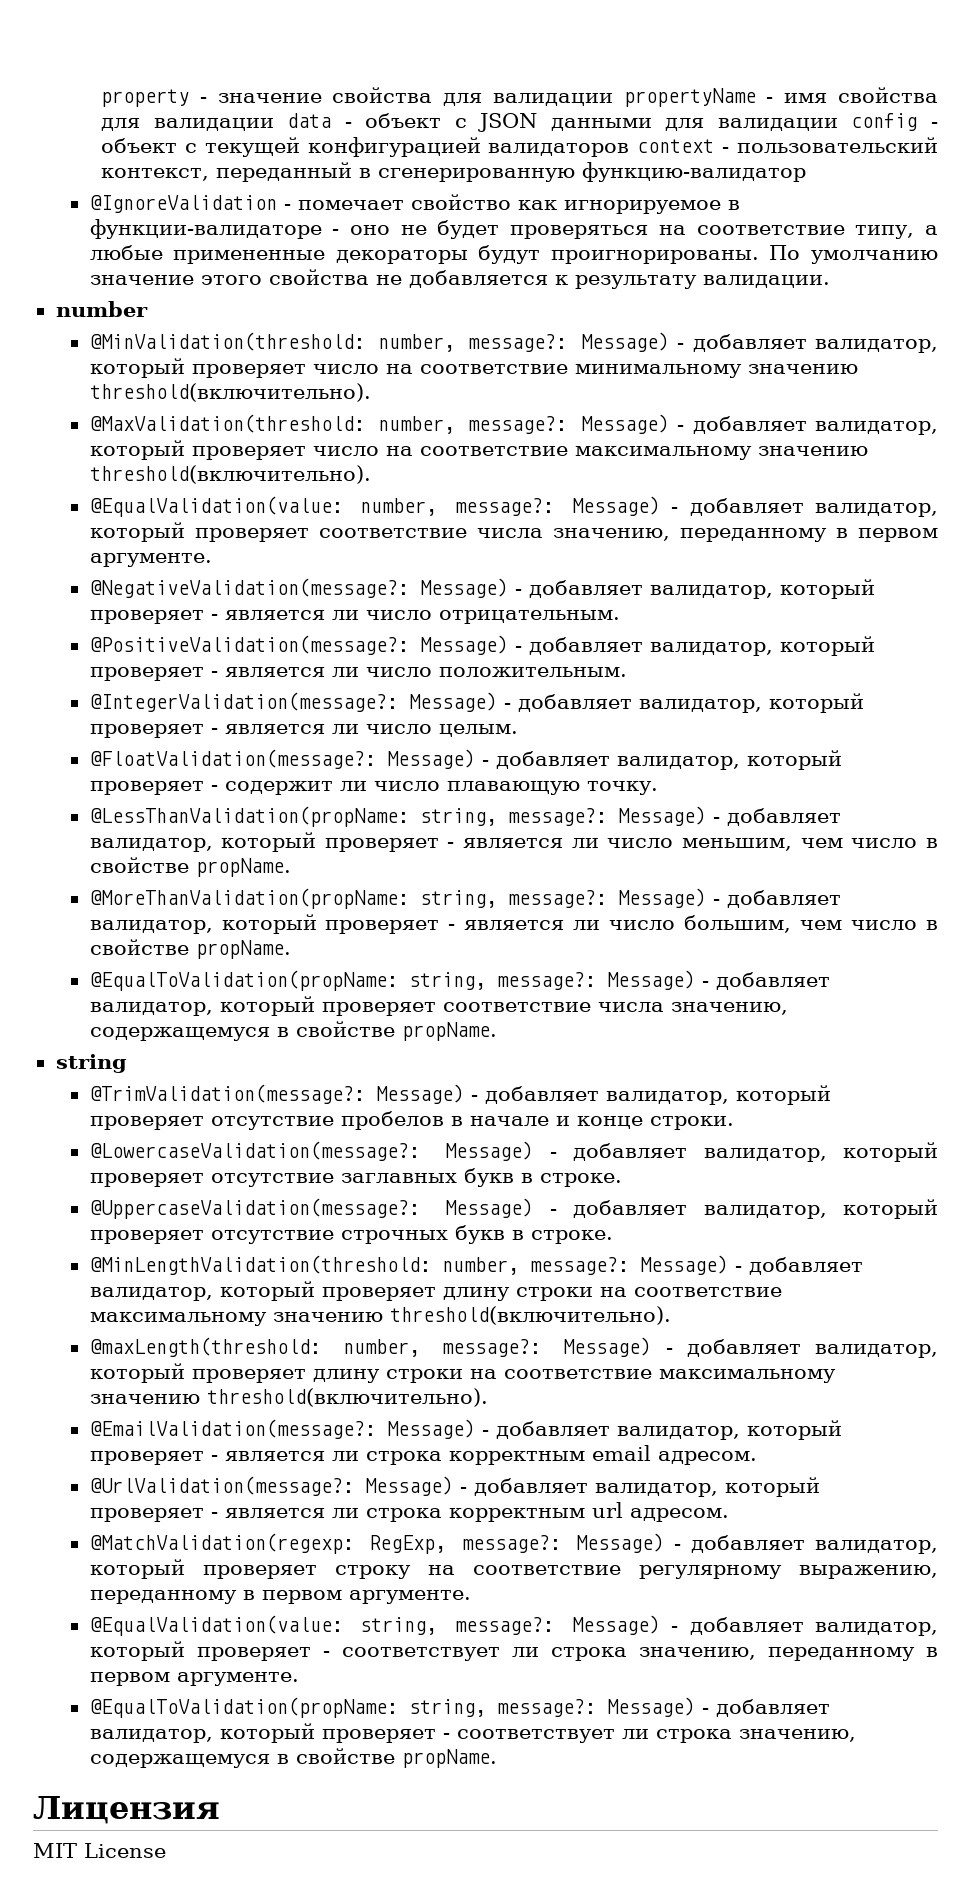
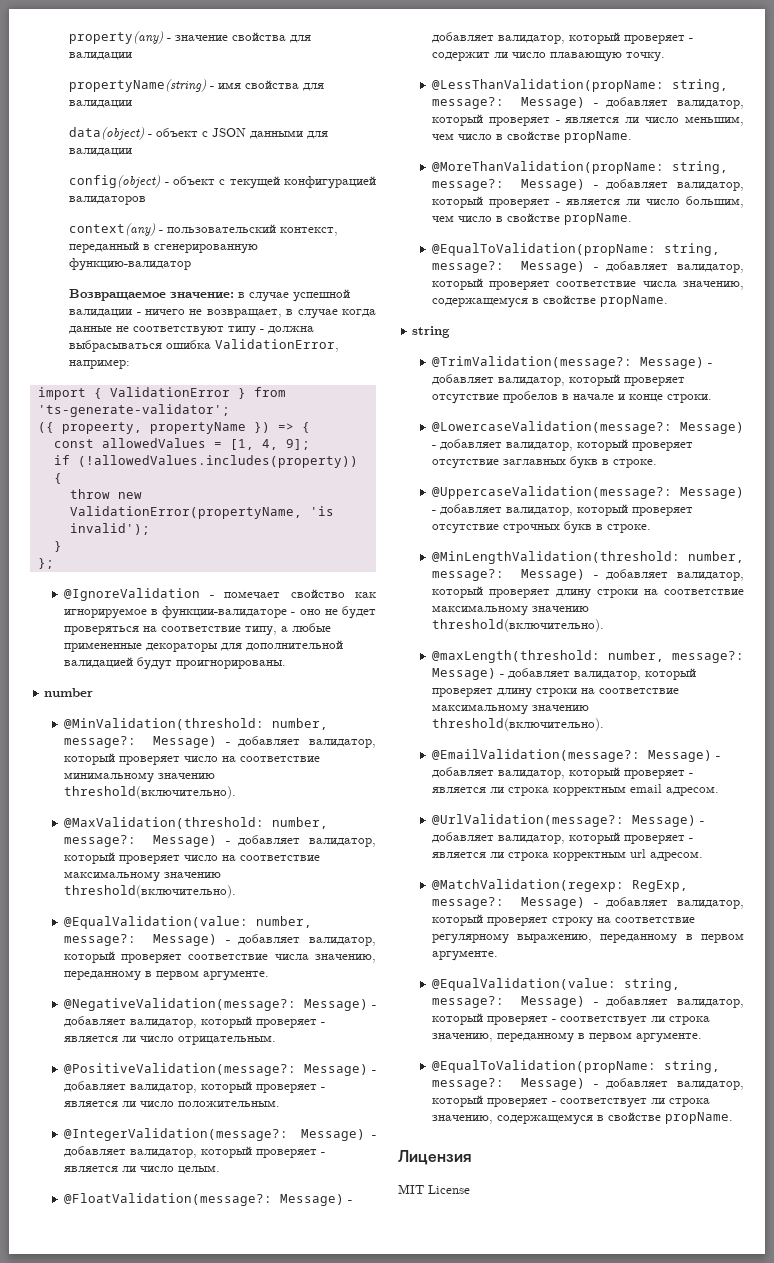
- property - значение свойства для валидации propertyName - имя свойства для валидации data - объект с JSON данными для валидации config - объект с текущей конфигурацией валидаторов context - пользовательский контекст, переданный в сгенерированную функцию-валидатор
+ property(any) - значение свойства для валидации
+ propertyName(string) - имя свойства для валидации
+ data(object) - объект с JSON данными для валидации
+ config(object) - объект с текущей конфигурацией валидаторов
+ context(any) - пользовательский контекст, переданный в сгенерированную функцию-валидатор
+ Возвращаемое значение: в случае успешной валидации - ничего не возвращает, в случае когда данные не соответствуют типу - должна выбрасываться ошибка ValidationError, например:
+ import { ValidationError } from 'ts-generate-validator';
+ ({ propeerty, propertyName }) => {
+ const allowedValues = [1, 4, 9];
+ if (!allowedValues.includes(property)) {
+ throw new ValidationError(propertyName, 'is invalid');
+ }
+ };
- @IgnoreValidation - помечает свойство как игнорируемое в функции-валидаторе - оно не будет проверяться на соответствие типу, а любые примененные декораторы будут проигнорированы. По умолчанию значение этого свойства не добавляется к результату валидации.
+ @IgnoreValidation - помечает свойство как игнорируемое в функции-валидаторе - оно не будет проверяться на соответствие типу, а любые примененные декораторы для дополнительной валидацией будут проигнорированы.

